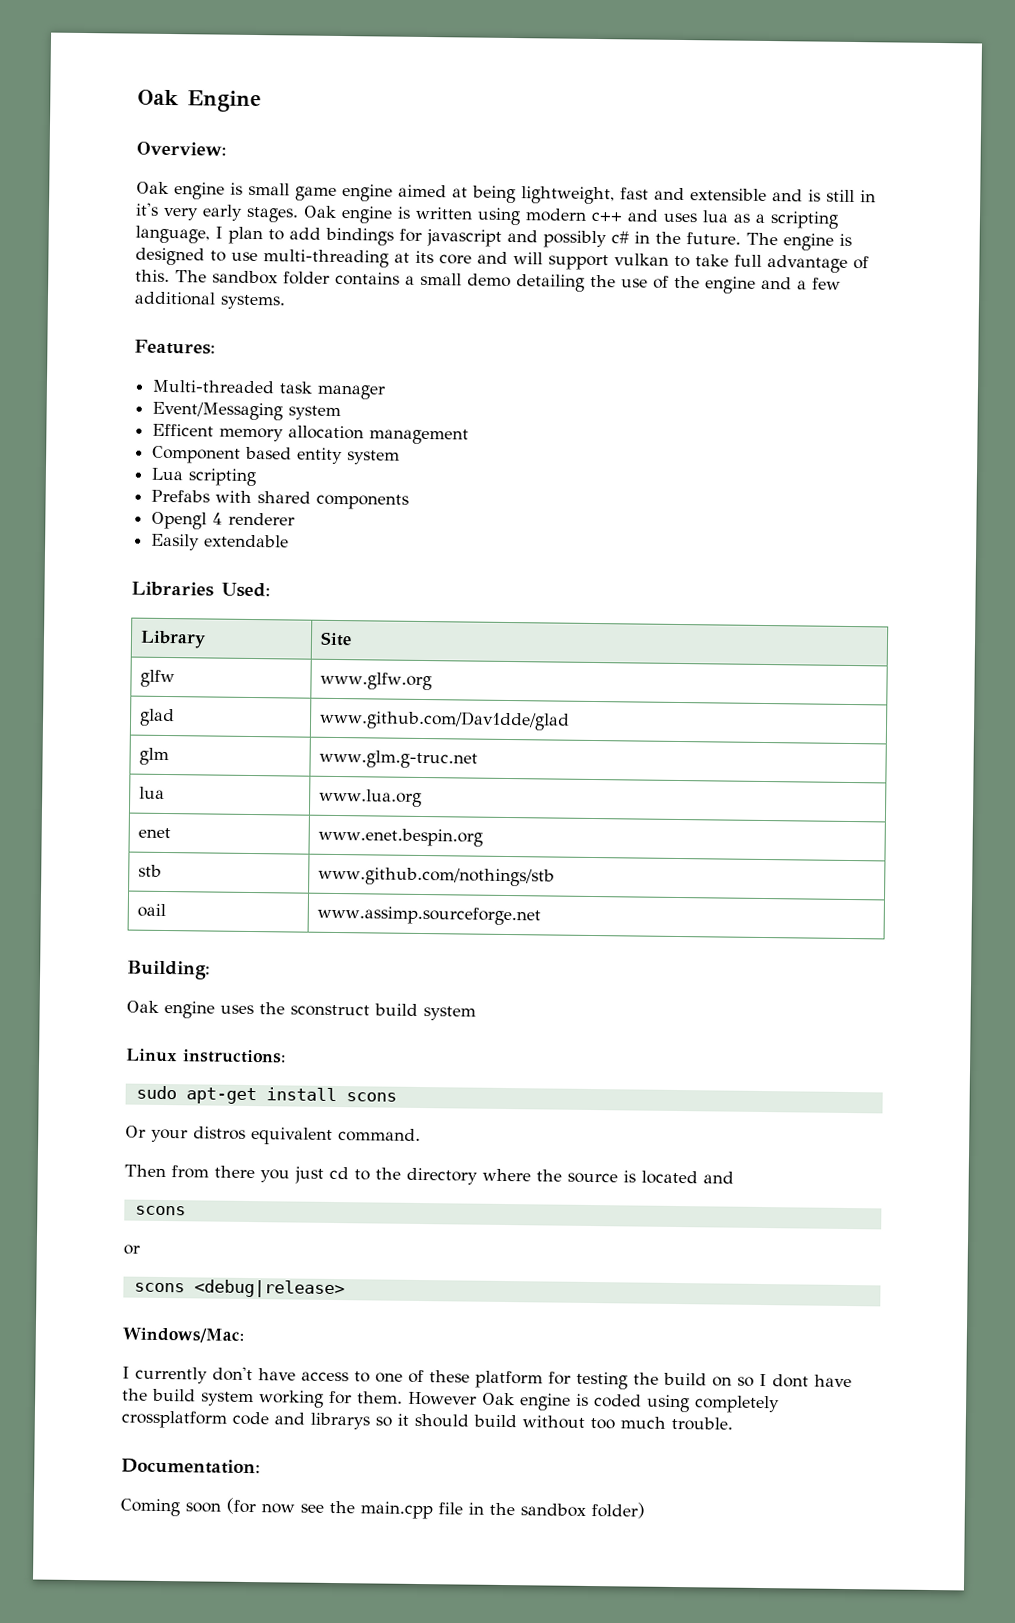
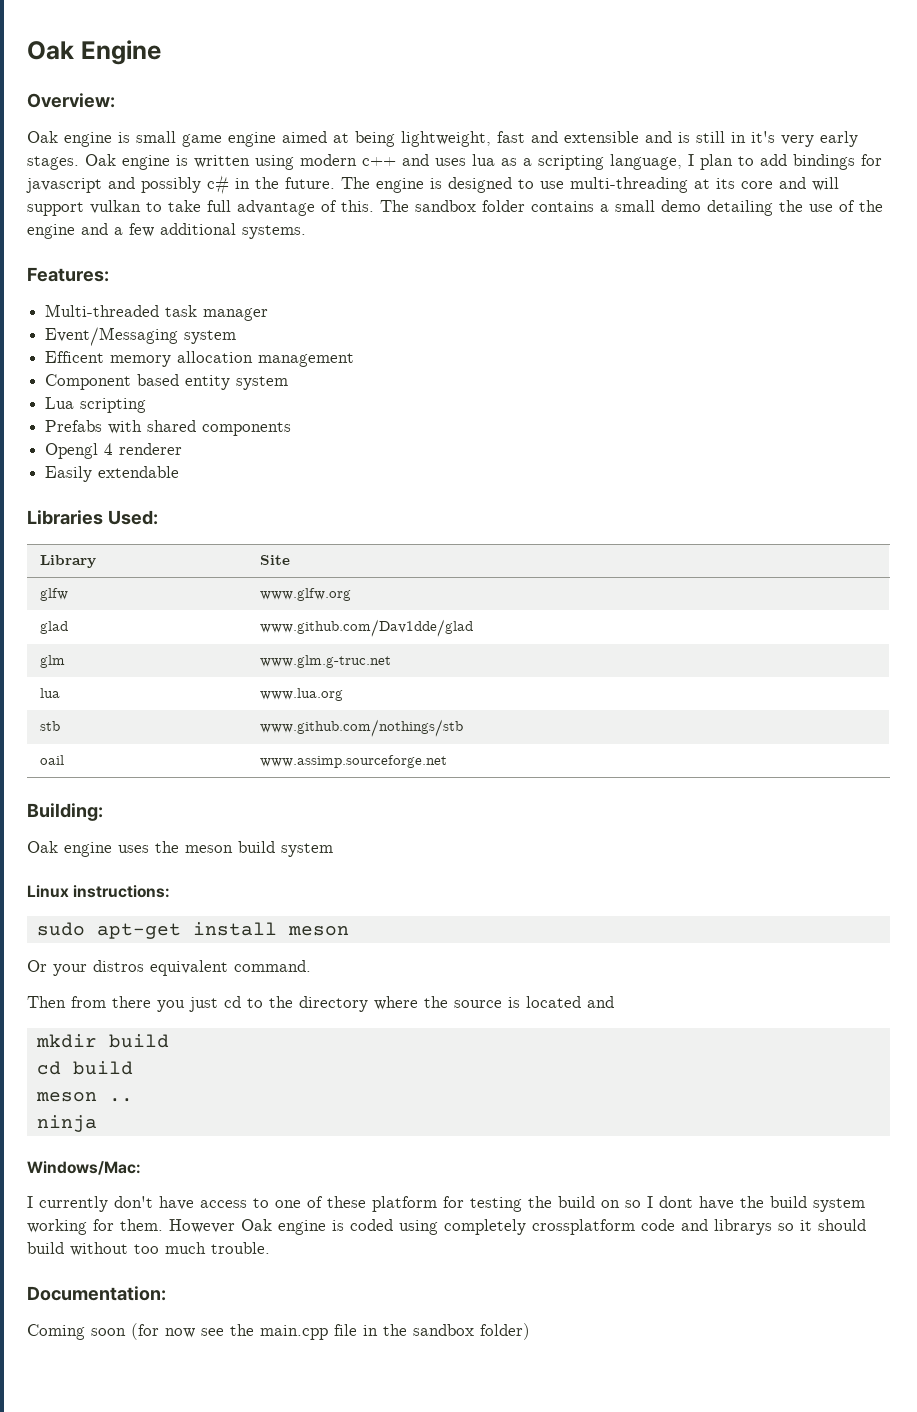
- enet | www.enet.bespin.org
- Oak engine uses the sconstruct build system
+ Oak engine uses the meson build system
- sudo apt-get install scons
+ sudo apt-get install meson
  Then from there you just cd to the directory where the source is located and
- scons
- or
- scons <debug|release>
+ mkdir build
+ cd build
+ meson ..
+ ninja

